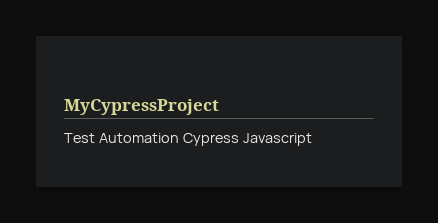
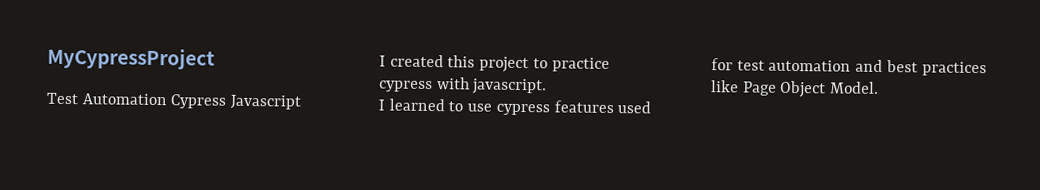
+ I created this project to practice cypress with javascript.
+ I learned to use cypress features used for test automation and best practices like Page Object Model.

